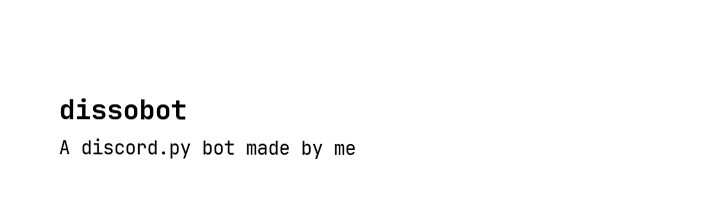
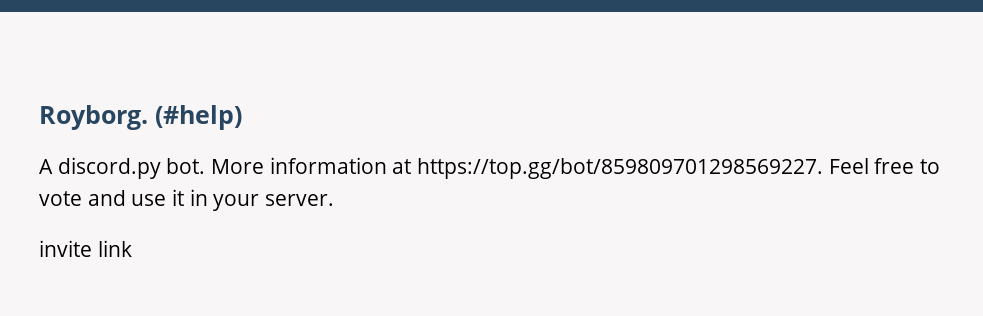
- dissobot
+ Royborg. (#help)
- A discord.py bot made by me
+ A discord.py bot. More information at https://top.gg/bot/859809701298569227. Feel free to vote and use it in your server.
+ invite link

